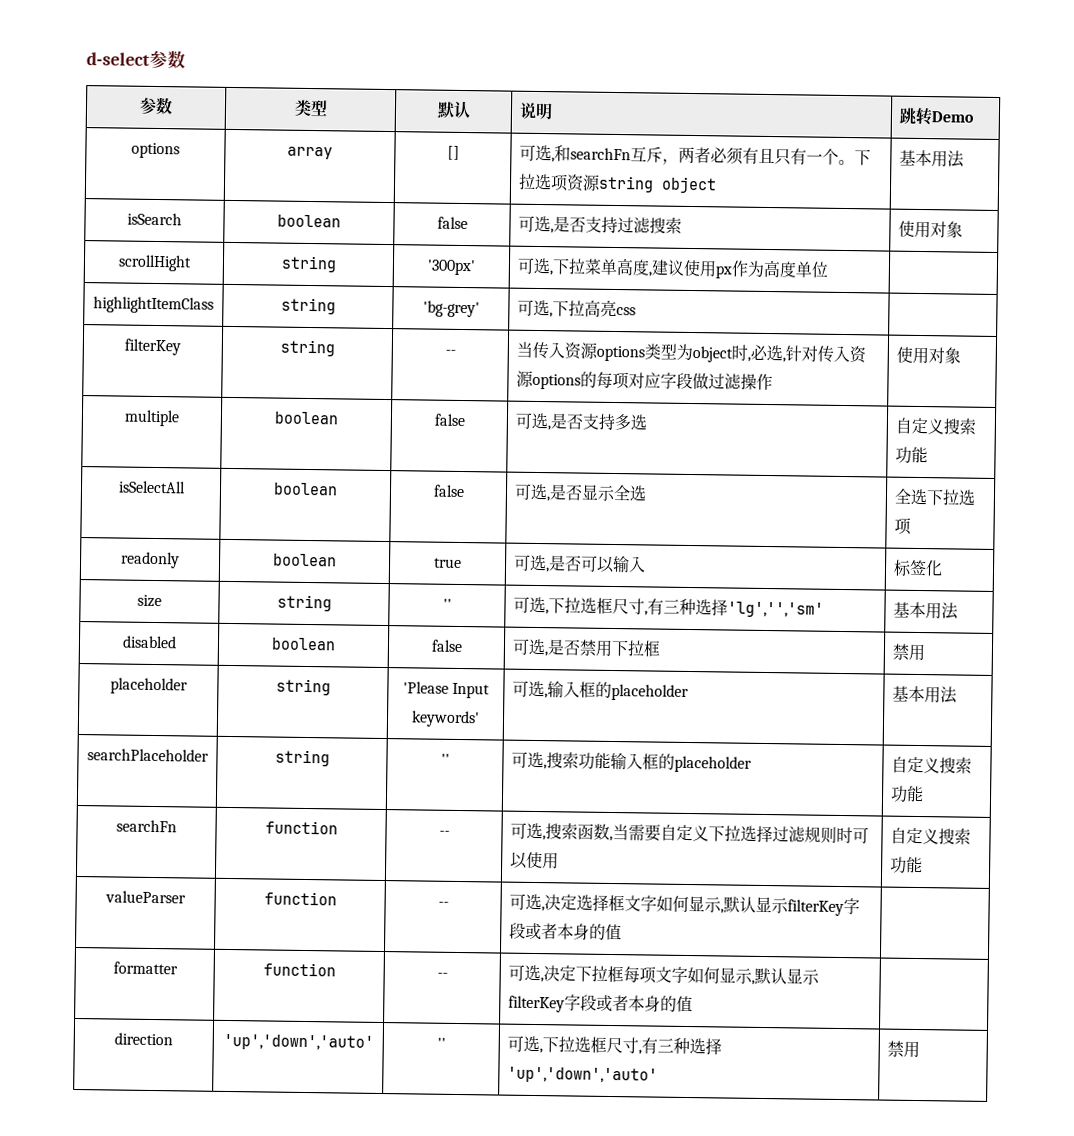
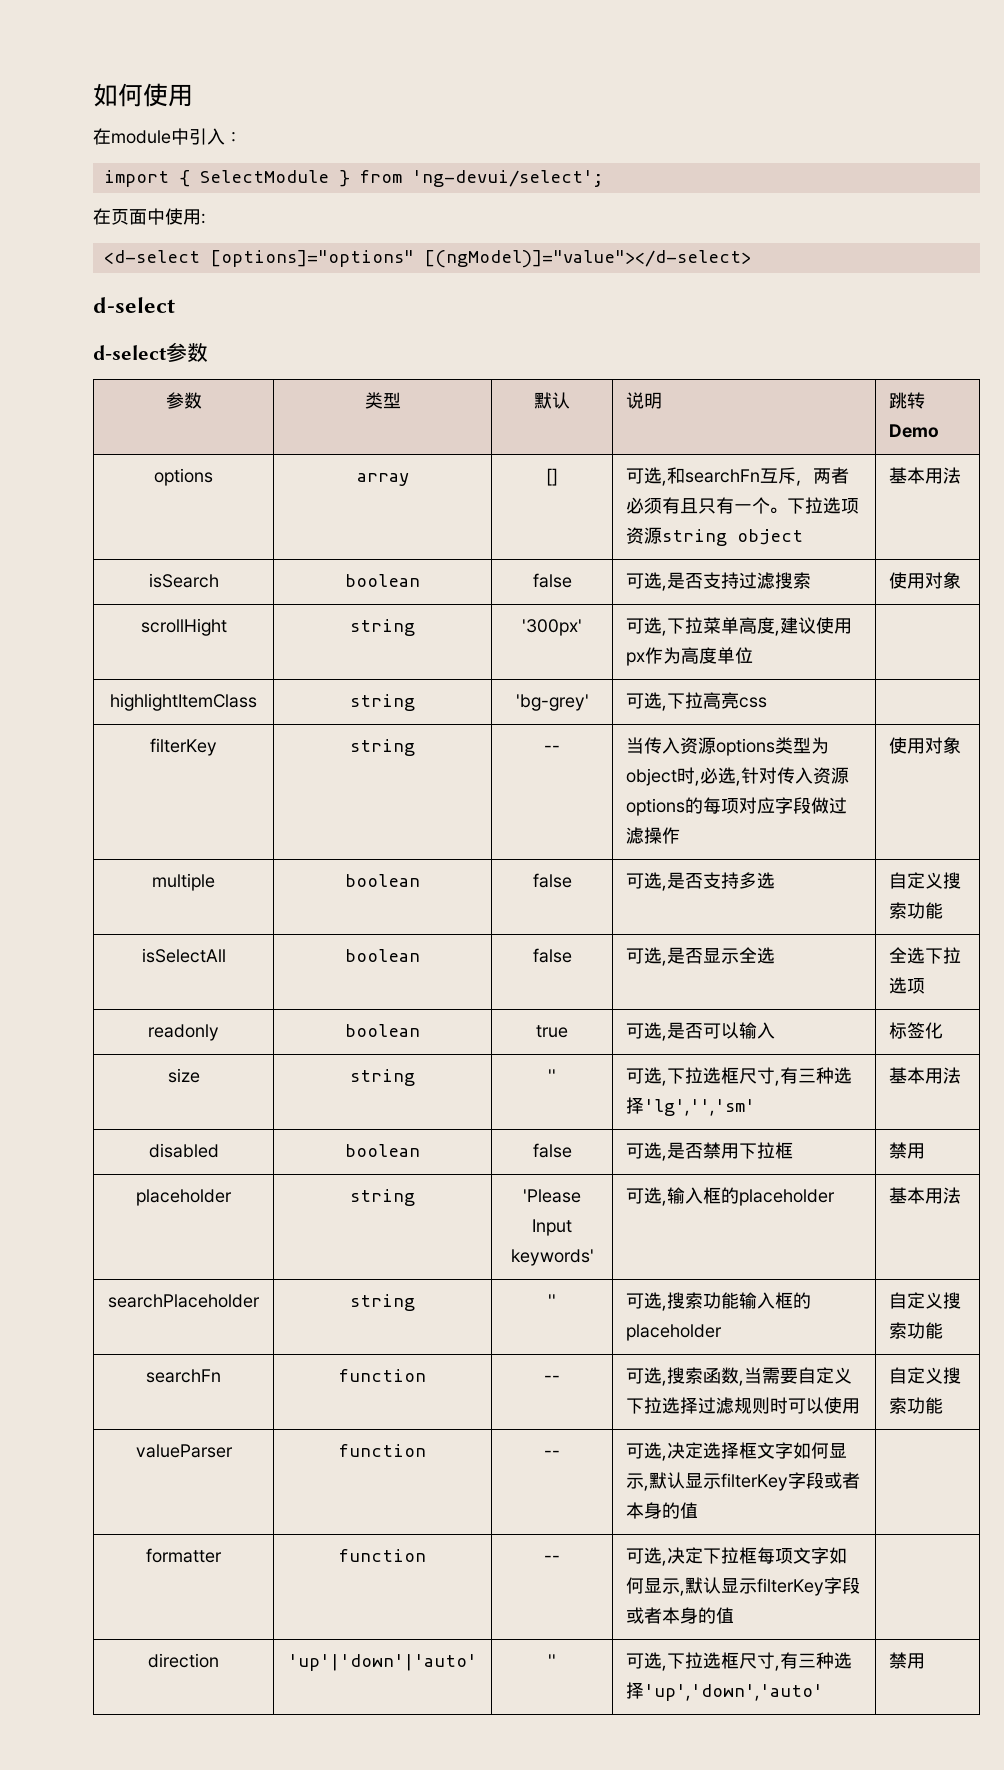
+ 如何使用
+ 在module中引入：
+ import { SelectModule } from 'ng-devui/select';
+ 在页面中使用:
+ <d-select [options]="options" [(ngModel)]="value"></d-select>
+ d-select
- direction | 'up','down','auto' | '' | 可选,下拉选框尺寸,有三种选择'up','down','auto' | 禁用
+ direction | 'up'|'down'|'auto' | '' | 可选,下拉选框尺寸,有三种选择'up','down','auto' | 禁用

